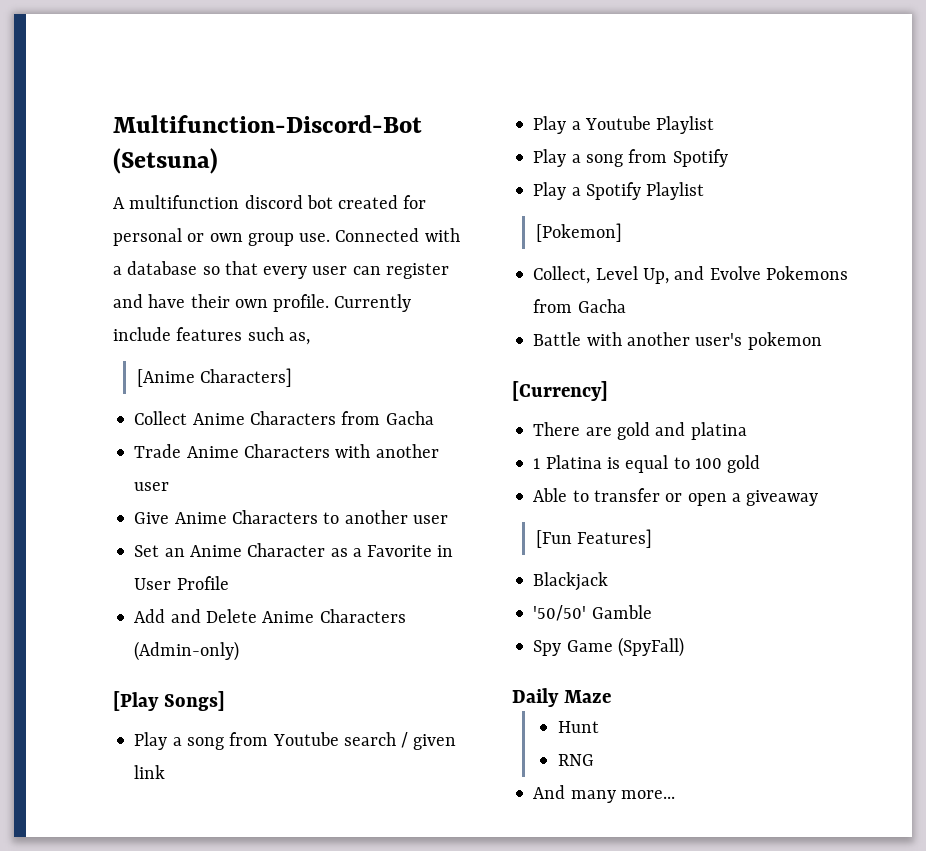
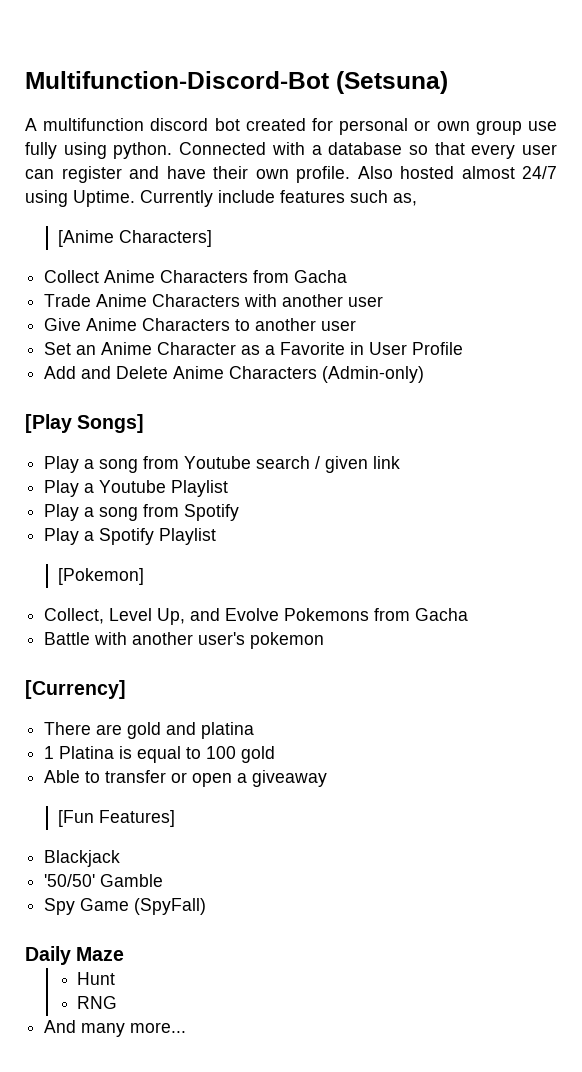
- A multifunction discord bot created for personal or own group use.
+ A multifunction discord bot created for personal or own group use fully using python.
+ Also hosted almost 24/7 using Uptime.

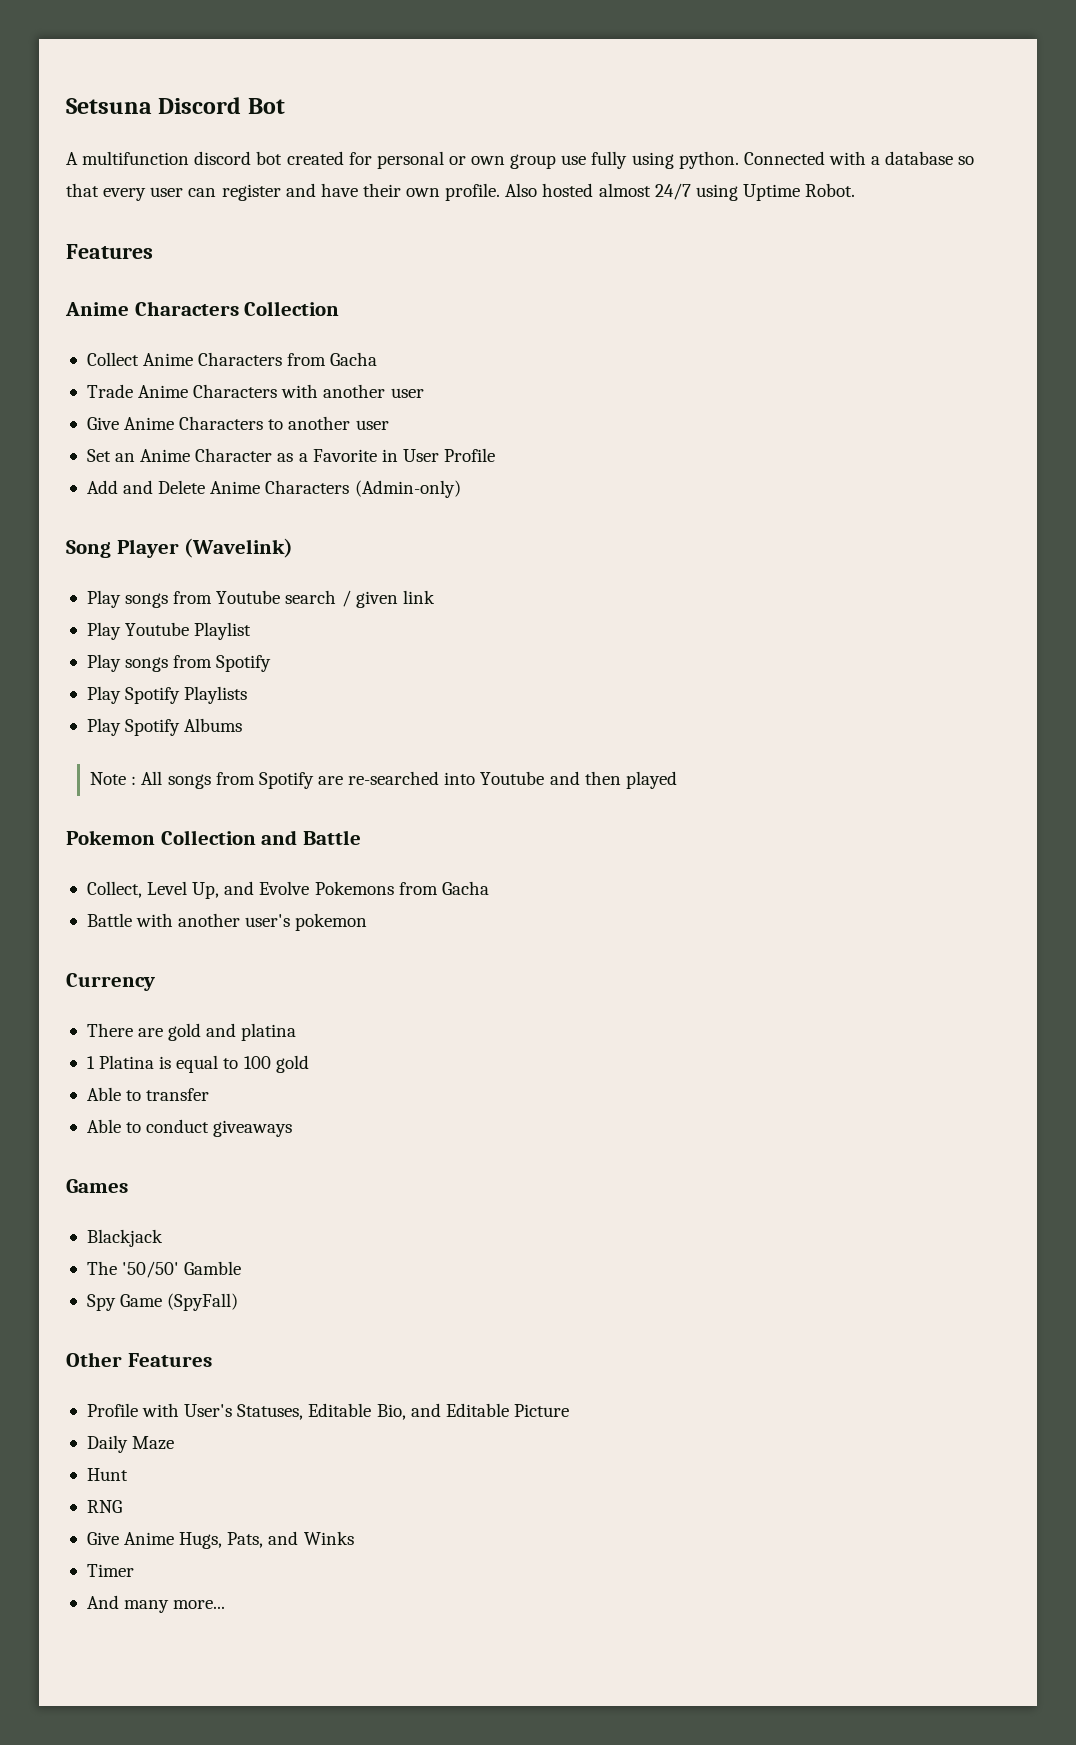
- Multifunction-Discord-Bot (Setsuna)
+ Setsuna Discord Bot
- Also hosted almost 24/7 using Uptime. Currently include features such as,
- [Anime Characters]
+ Also hosted almost 24/7 using Uptime Robot.
+ Features
+ Anime Characters Collection
- [Play Songs]
- Play a song from Youtube search / given link
+ Song Player (Wavelink)
+ Play songs from Youtube search / given link
- Play a Youtube Playlist
+ Play Youtube Playlist
- Play a song from Spotify
+ Play songs from Spotify
- Play a Spotify Playlist
- [Pokemon]
+ Play Spotify Playlists
+ Play Spotify Albums
+ Note : All songs from Spotify are re-searched into Youtube and then played
+ Pokemon Collection and Battle
- [Currency]
+ Currency
- Able to transfer or open a giveaway
- [Fun Features]
+ Able to transfer
+ Able to conduct giveaways
+ Games
- '50/50' Gamble
+ The '50/50' Gamble
+ Other Features
+ Profile with User's Statuses, Editable Bio, and Editable Picture
  Daily Maze
  Hunt
  RNG
+ Give Anime Hugs, Pats, and Winks
+ Timer

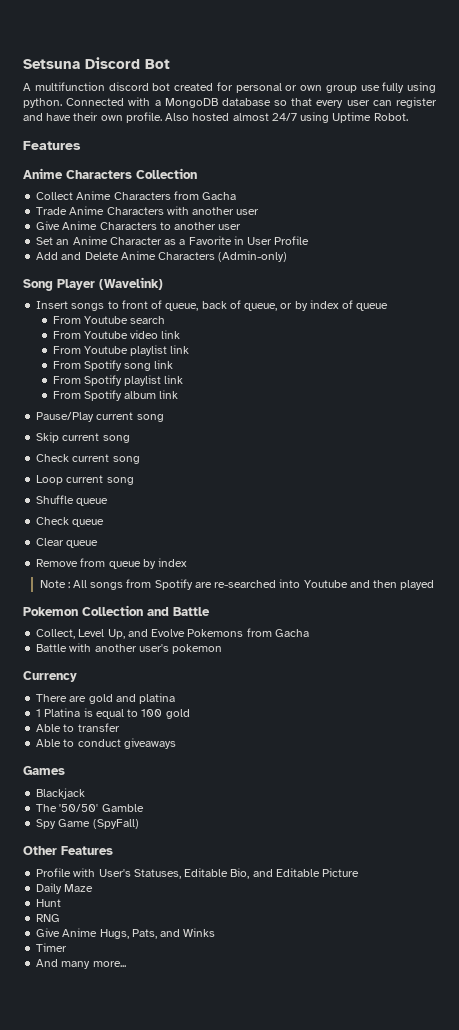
- Connected with a database so that every user can register and have their own profile.
+ Connected with a MongoDB database so that every user can register and have their own profile.
- Play songs from Youtube search / given link
- Play Youtube Playlist
- Play songs from Spotify
- Play Spotify Playlists
- Play Spotify Albums
+ Insert songs to front of queue, back of queue, or by index of queue
+ From Youtube search
+ From Youtube video link
+ From Youtube playlist link
+ From Spotify song link
+ From Spotify playlist link
+ From Spotify album link
+ Pause/Play current song
+ Skip current song
+ Check current song
+ Loop current song
+ Shuffle queue
+ Check queue
+ Clear queue
+ Remove from queue by index

